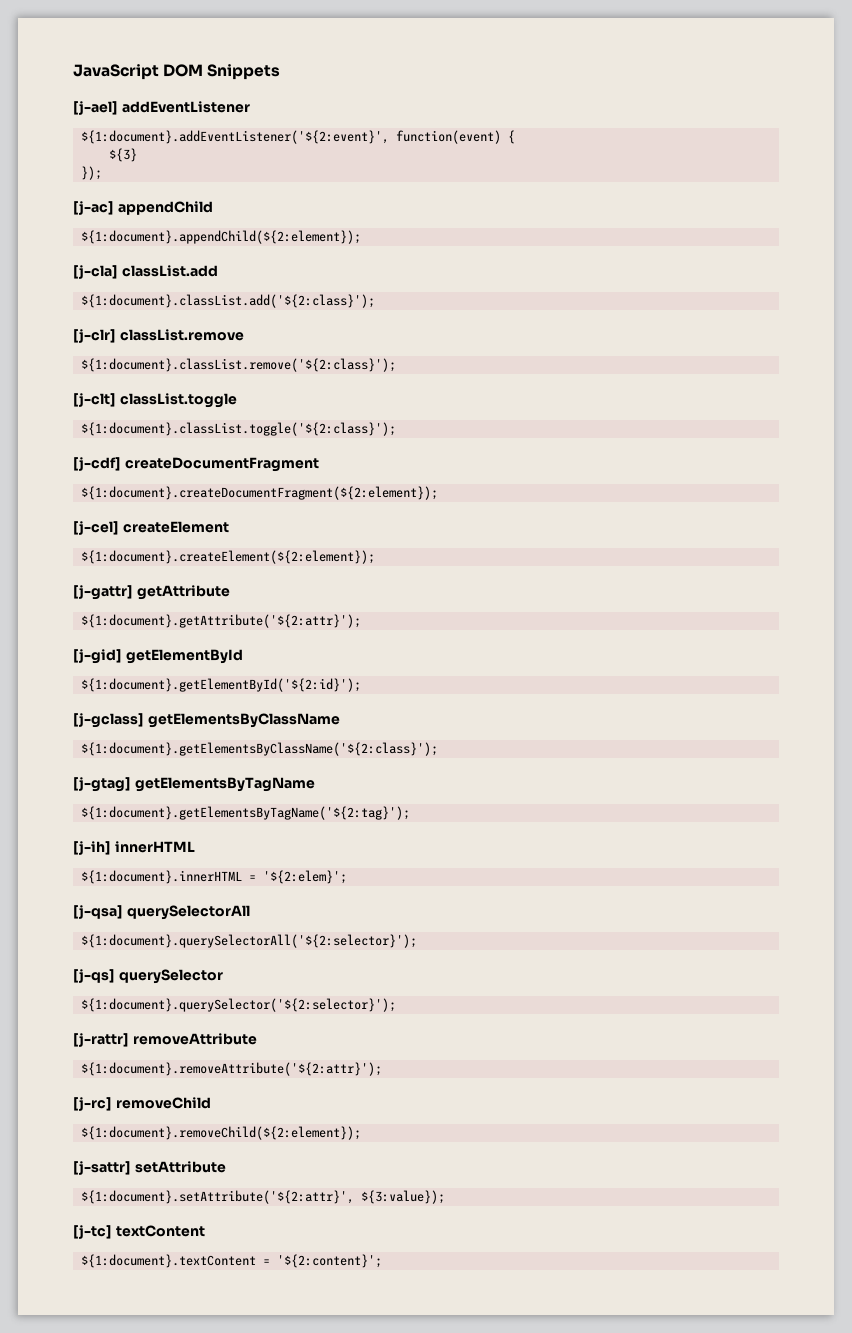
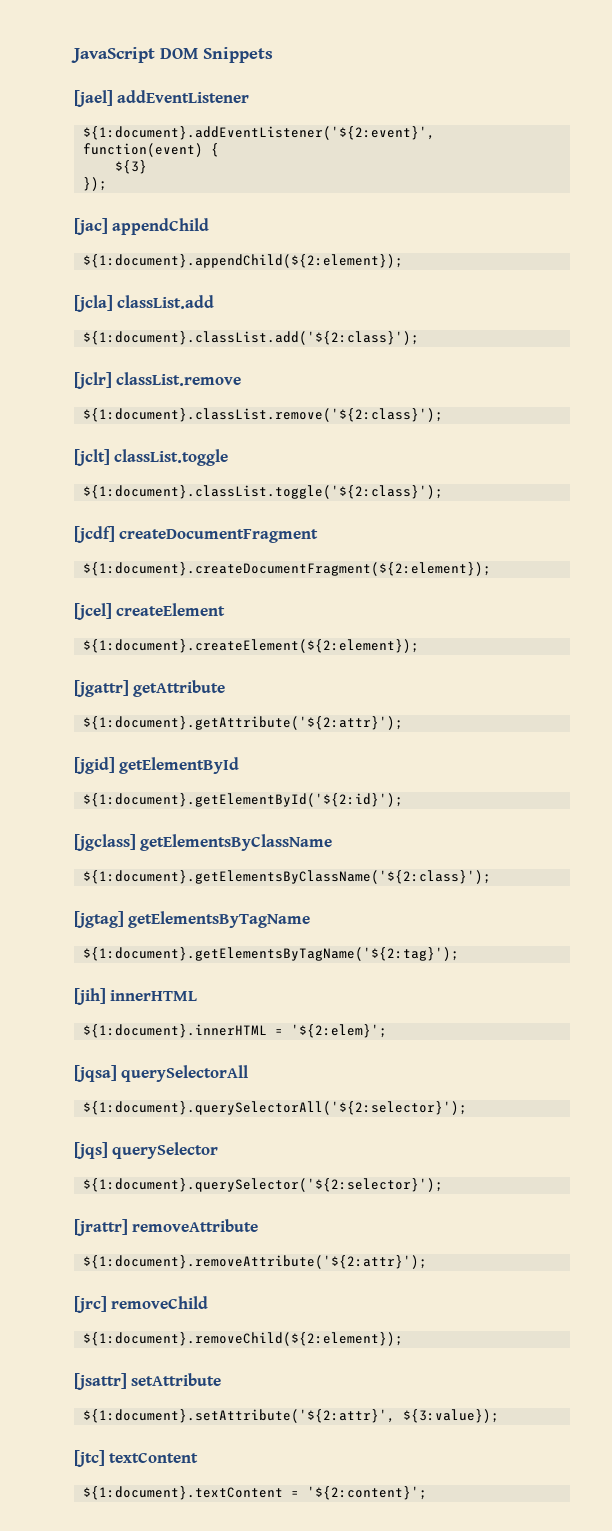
- [j-ael] addEventListener
+ [jael] addEventListener
- [j-ac] appendChild
+ [jac] appendChild
- [j-cla] classList.add
+ [jcla] classList.add
- [j-clr] classList.remove
+ [jclr] classList.remove
- [j-clt] classList.toggle
+ [jclt] classList.toggle
- [j-cdf] createDocumentFragment
+ [jcdf] createDocumentFragment
- [j-cel] createElement
+ [jcel] createElement
- [j-gattr] getAttribute
+ [jgattr] getAttribute
- [j-gid] getElementById
+ [jgid] getElementById
- [j-gclass] getElementsByClassName
+ [jgclass] getElementsByClassName
- [j-gtag] getElementsByTagName
+ [jgtag] getElementsByTagName
- [j-ih] innerHTML
+ [jih] innerHTML
- [j-qsa] querySelectorAll
+ [jqsa] querySelectorAll
- [j-qs] querySelector
+ [jqs] querySelector
- [j-rattr] removeAttribute
+ [jrattr] removeAttribute
- [j-rc] removeChild
+ [jrc] removeChild
- [j-sattr] setAttribute
+ [jsattr] setAttribute
- [j-tc] textContent
+ [jtc] textContent

